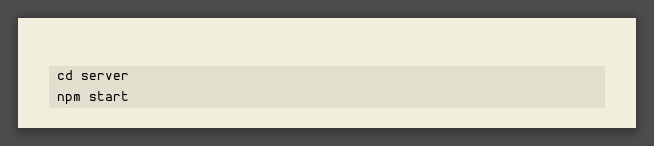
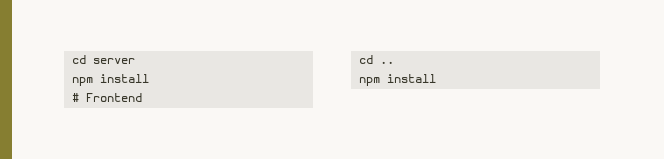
  cd server
- npm start
+ npm install
+ # Frontend
+ cd ..
+ npm install

